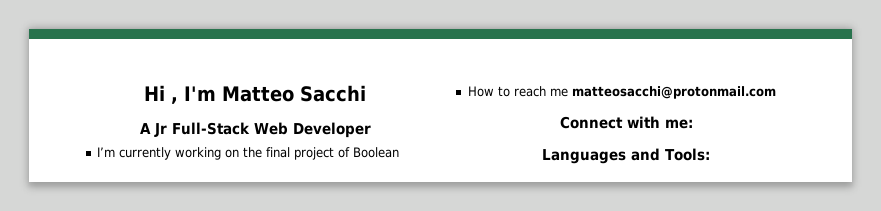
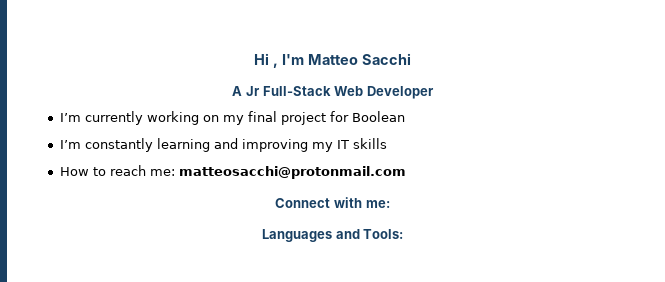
- I’m currently working on the final project of Boolean
+ I’m currently working on my final project for Boolean
+ I’m constantly learning and improving my IT skills
- How to reach me matteosacchi@protonmail.com
+ How to reach me: matteosacchi@protonmail.com

